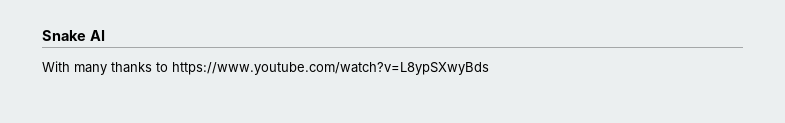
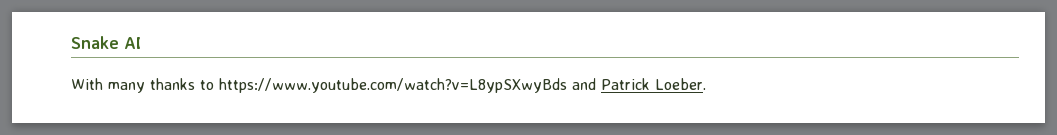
- With many thanks to https://www.youtube.com/watch?v=L8ypSXwyBds
+ With many thanks to https://www.youtube.com/watch?v=L8ypSXwyBds and Patrick Loeber.

